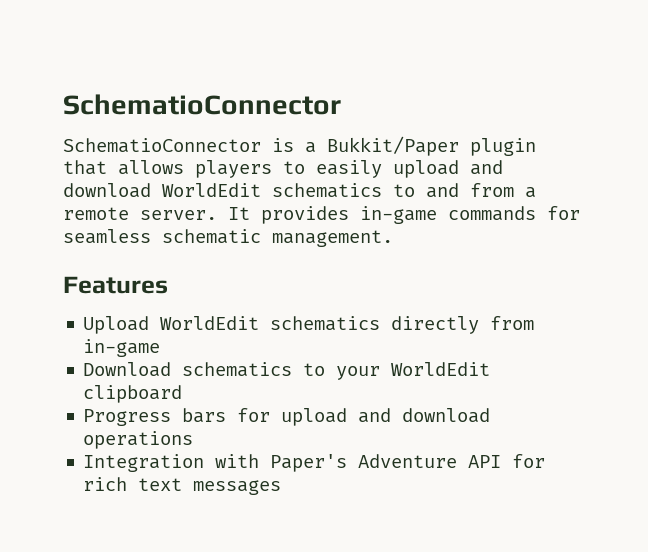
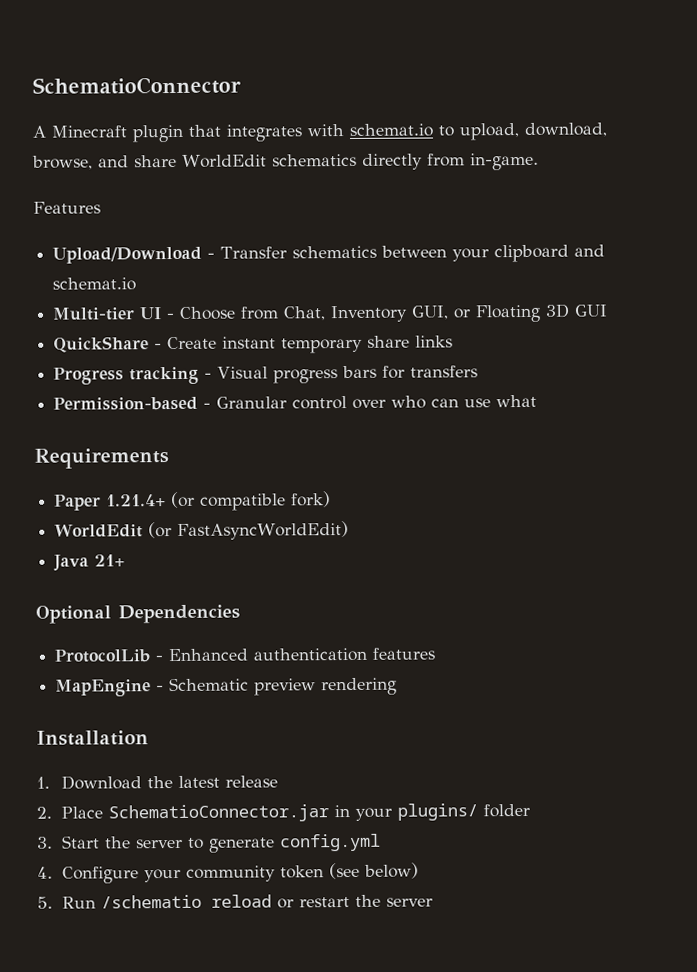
- SchematioConnector is a Bukkit/Paper plugin that allows players to easily upload and download WorldEdit schematics to and from a remote server. It provides in-game commands for seamless schematic management.
+ A Minecraft plugin that integrates with schemat.io to upload, download, browse, and share WorldEdit schematics directly from in-game.
  Features
- Upload WorldEdit schematics directly from in-game
- Download schematics to your WorldEdit clipboard
- Progress bars for upload and download operations
- Integration with Paper's Adventure API for rich text messages
+ Upload/Download - Transfer schematics between your clipboard and schemat.io
+ Multi-tier UI - Choose from Chat, Inventory GUI, or Floating 3D GUI
+ QuickShare - Create instant temporary share links
+ Progress tracking - Visual progress bars for transfers
+ Permission-based - Granular control over who can use what
+ Requirements
+ Paper 1.21.4+ (or compatible fork)
+ WorldEdit (or FastAsyncWorldEdit)
+ Java 21+
+ Optional Dependencies
+ ProtocolLib - Enhanced authentication features
+ MapEngine - Schematic preview rendering
+ Installation
+ 1. Download the latest release
+ 2. Place SchematioConnector.jar in your plugins/ folder
+ 3. Start the server to generate config.yml
+ 4. Configure your community token (see below)
+ 5. Run /schematio reload or restart the server

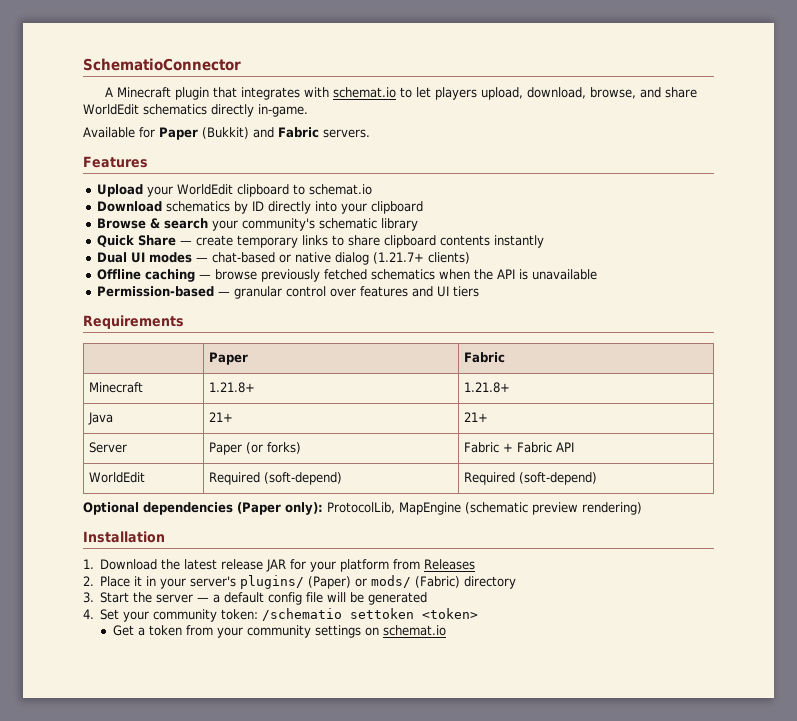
- A Minecraft plugin that integrates with schemat.io to upload, download, browse, and share WorldEdit schematics directly from in-game.
+ A Minecraft plugin that integrates with schemat.io to let players upload, download, browse, and share WorldEdit schematics directly in-game.
+ Available for Paper (Bukkit) and Fabric servers.
  Features
- Upload/Download - Transfer schematics between your clipboard and schemat.io
- Multi-tier UI - Choose from Chat, Inventory GUI, or Floating 3D GUI
- QuickShare - Create instant temporary share links
- Progress tracking - Visual progress bars for transfers
- Permission-based - Granular control over who can use what
+ Upload your WorldEdit clipboard to schemat.io
+ Download schematics by ID directly into your clipboard
+ Browse & search your community's schematic library
+ Quick Share — create temporary links to share clipboard contents instantly
+ Dual UI modes — chat-based or native dialog (1.21.7+ clients)
+ Offline caching — browse previously fetched schematics when the API is unavailable
+ Permission-based — granular control over features and UI tiers
- Paper 1.21.4+ (or compatible fork)
- WorldEdit (or FastAsyncWorldEdit)
- Java 21+
- Optional Dependencies
- ProtocolLib - Enhanced authentication features
- MapEngine - Schematic preview rendering
+ | Paper | Fabric
+ Minecraft | 1.21.8+ | 1.21.8+
+ Java | 21+ | 21+
+ Server | Paper (or forks) | Fabric + Fabric API
+ WorldEdit | Required (soft-depend) | Required (soft-depend)
+ Optional dependencies (Paper only): ProtocolLib, MapEngine (schematic preview rendering)
- 1. Download the latest release
+ 1. Download the latest release JAR for your platform from Releases
- 2. Place SchematioConnector.jar in your plugins/ folder
- 3. Start the server to generate config.yml
+ 2. Place it in your server's plugins/ (Paper) or mods/ (Fabric) directory
+ 3. Start the server — a default config file will be generated
- 4. Configure your community token (see below)
- 5. Run /schematio reload or restart the server
+ 4. Set your community token: /schematio settoken <token>
+ Get a token from your community settings on schemat.io

